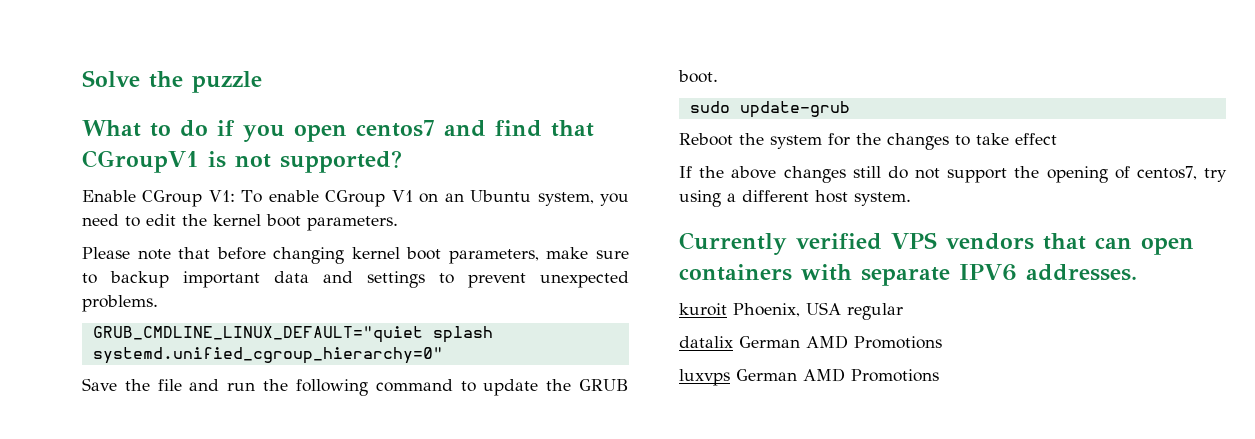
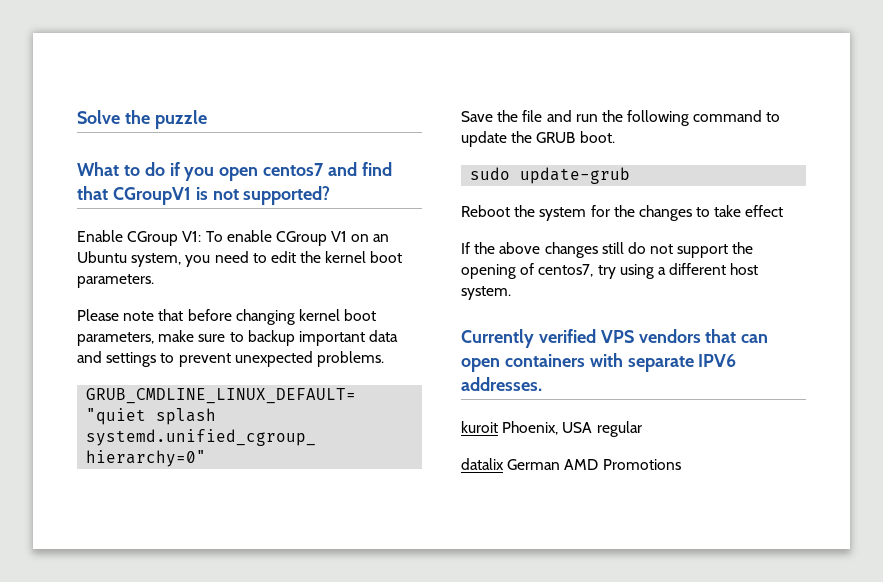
- luxvps German AMD Promotions

